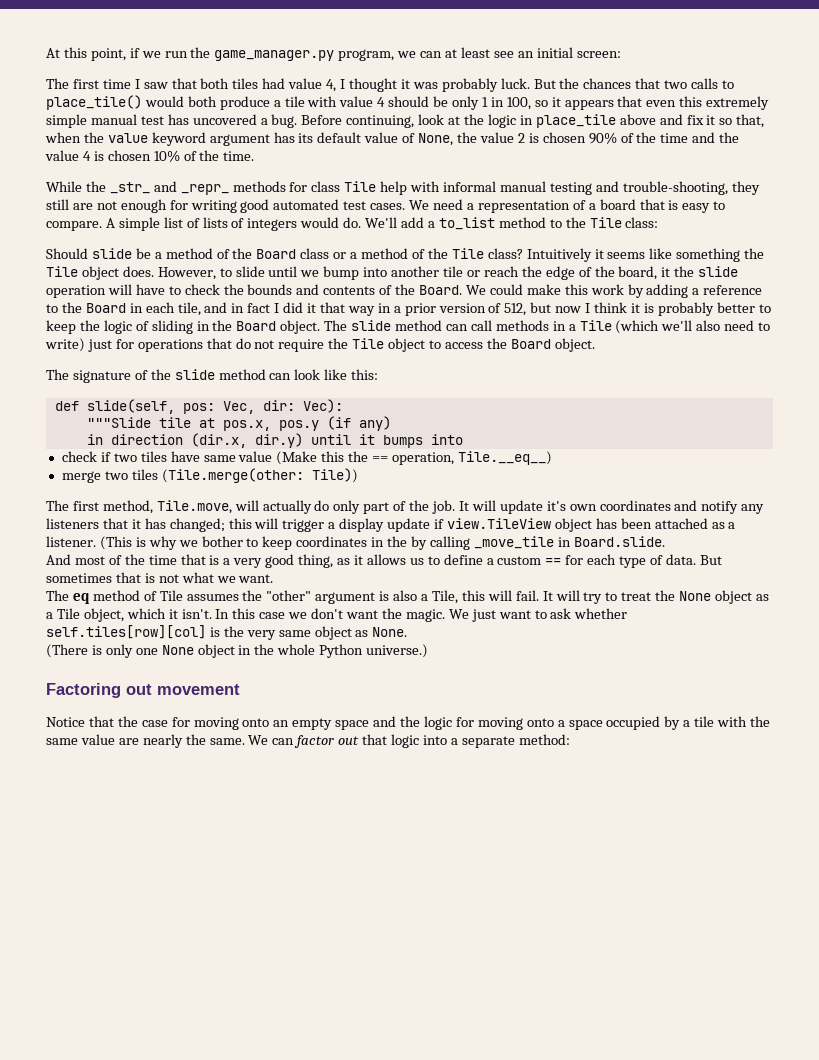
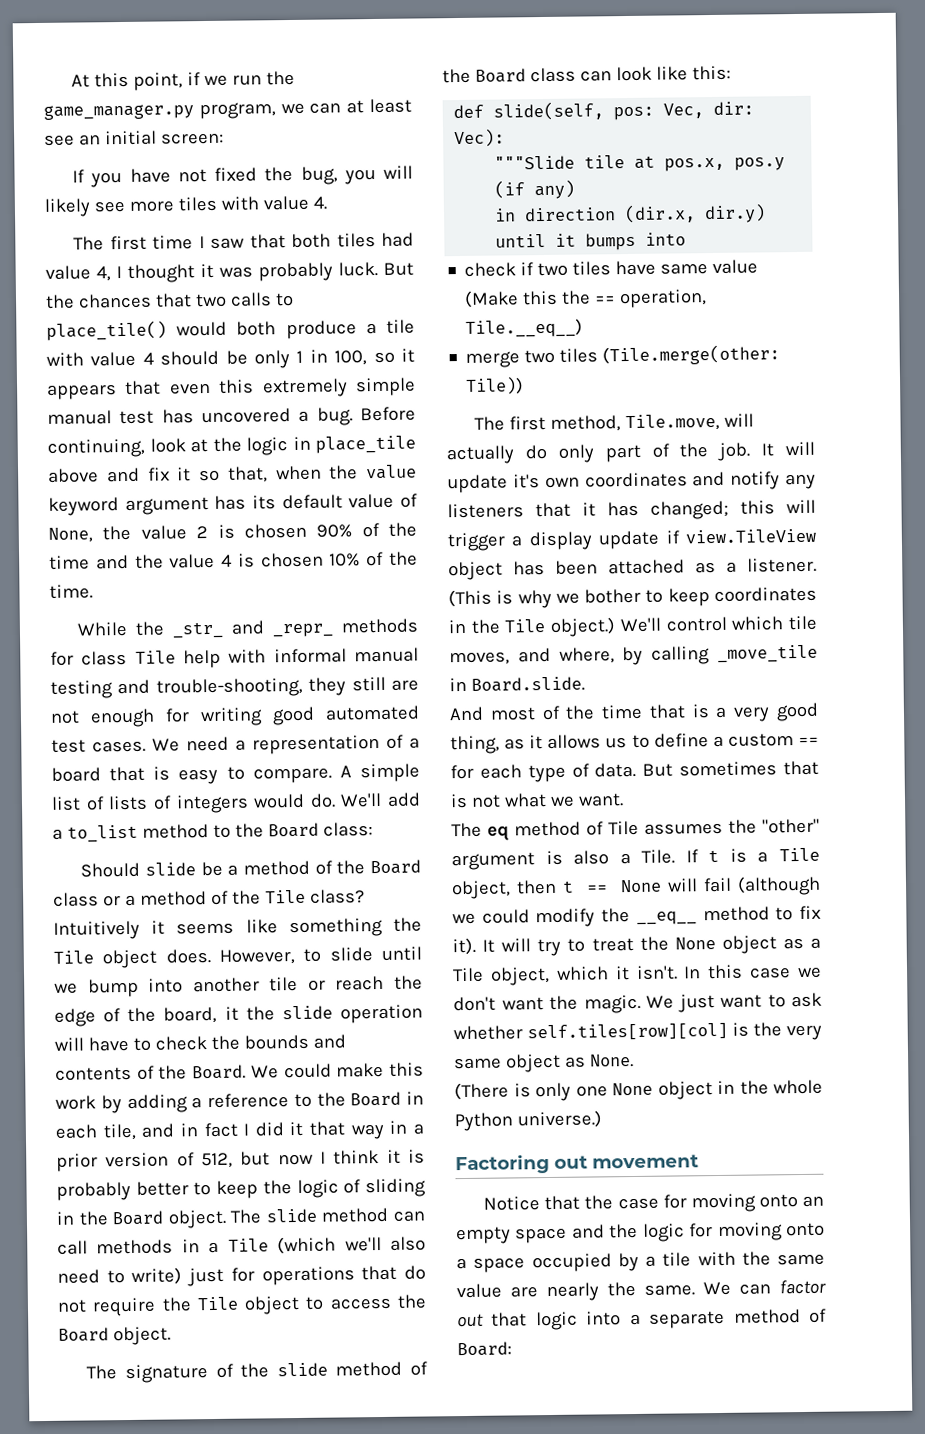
+ If you have not fixed the bug, you will likely see more tiles with value 4.
- We'll add a to_list method to the Tile class:
+ We'll add a to_list method to the Board class:
- The signature of the slide method can look like this:
+ The signature of the slide method of the Board class can look like this:
- (This is why we bother to keep coordinates in the by calling _move_tile in Board.slide.
+ (This is why we bother to keep coordinates in the Tile object.) We'll control which tile moves, and where, by calling _move_tile in Board.slide.
- The eq method of Tile assumes the "other" argument is also a Tile, this will fail.
+ The eq method of Tile assumes the "other" argument is also a Tile. If t is a Tile object, then t == None will fail (although we could modify the __eq__ method to fix it).
- We can factor out that logic into a separate method:
+ We can factor out that logic into a separate method of Board:

